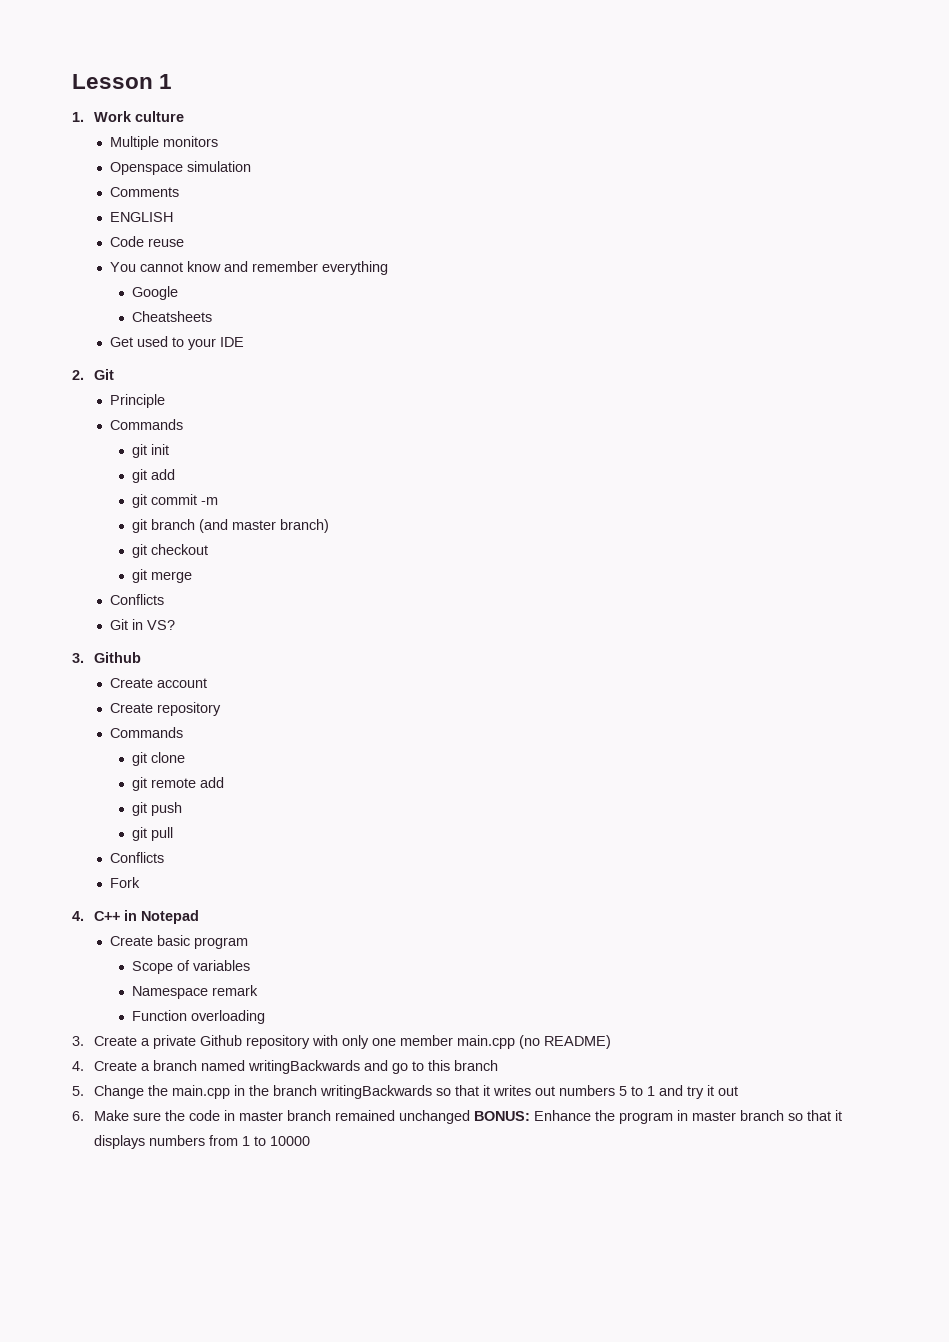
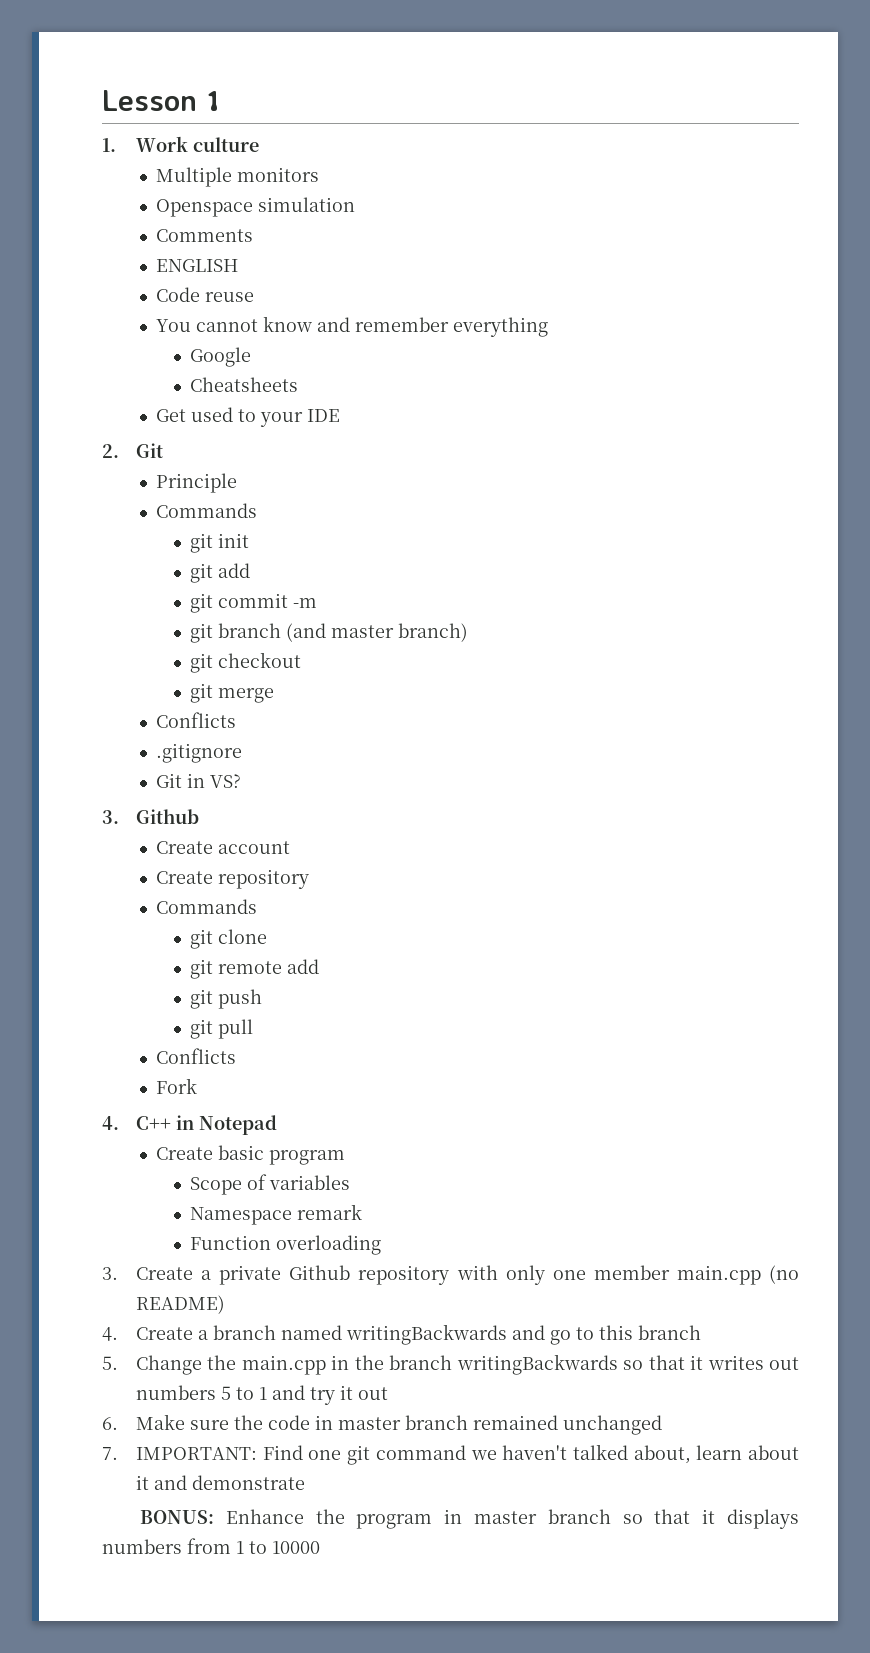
+ .gitignore
- 6. Make sure the code in master branch remained unchanged BONUS: Enhance the program in master branch so that it displays numbers from 1 to 10000
+ 6. Make sure the code in master branch remained unchanged
+ 7. IMPORTANT: Find one git command we haven't talked about, learn about it and demonstrate
+ BONUS: Enhance the program in master branch so that it displays numbers from 1 to 10000

